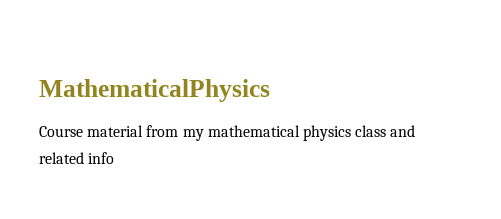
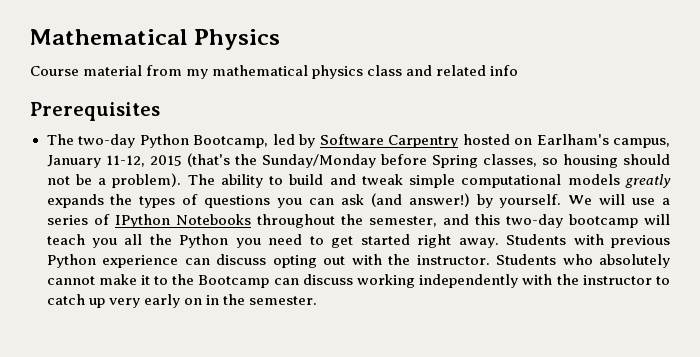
- MathematicalPhysics
+ Mathematical Physics
+ Prerequisites
+ The two-day Python Bootcamp, led by Software Carpentry hosted on Earlham's campus, January 11-12, 2015 (that's the Sunday/Monday before Spring classes, so housing should not be a problem). The ability to build and tweak simple computational models greatly expands the types of questions you can ask (and answer!) by yourself. We will use a series of IPython Notebooks throughout the semester, and this two-day bootcamp will teach you all the Python you need to get started right away. Students with previous Python experience can discuss opting out with the instructor. Students who absolutely cannot make it to the Bootcamp can discuss working independently with the instructor to catch up very early on in the semester.

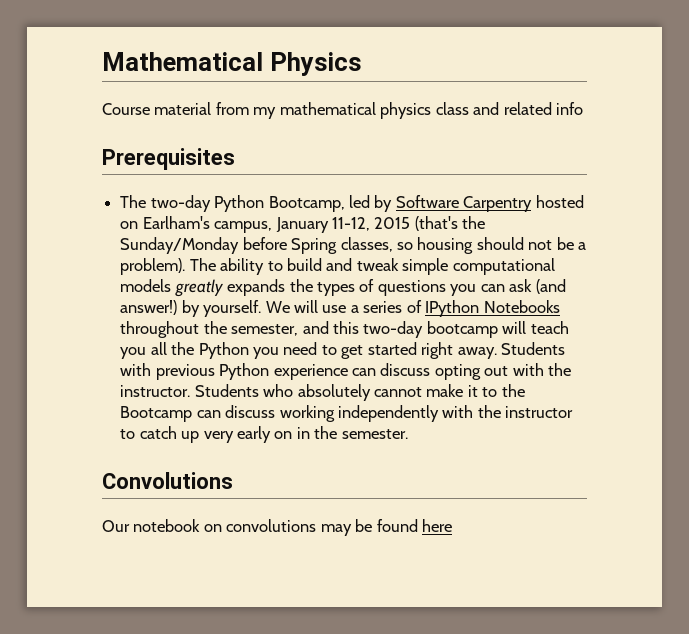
+ Convolutions
+ Our notebook on convolutions may be found here

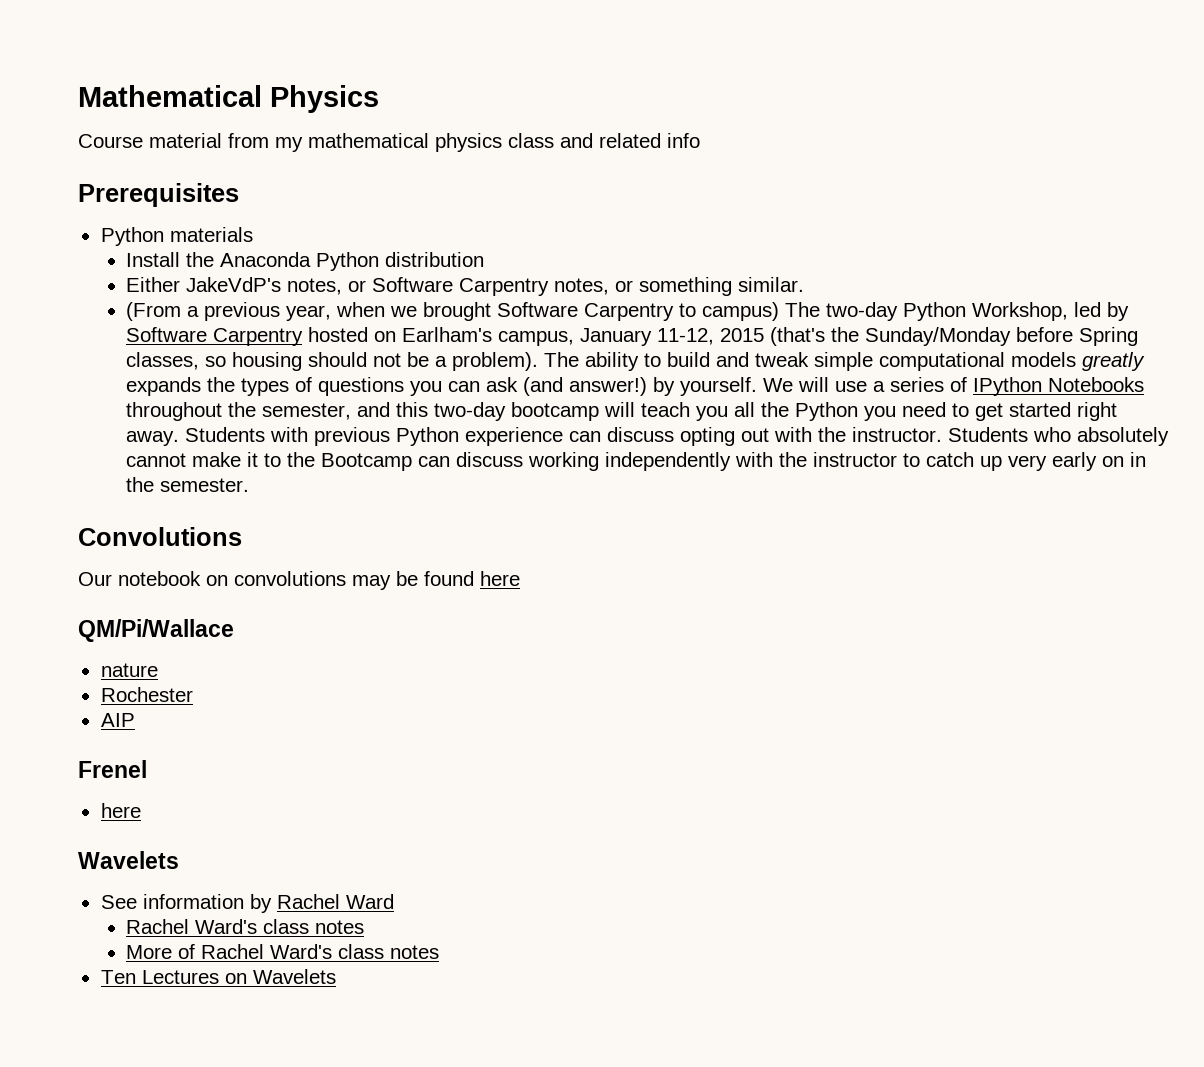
- The two-day Python Bootcamp, led by Software Carpentry hosted on Earlham's campus, January 11-12, 2015 (that's the Sunday/Monday before Spring classes, so housing should not be a problem).
+ Python materials
+ Install the Anaconda Python distribution
+ Either JakeVdP's notes, or Software Carpentry notes, or something similar.
+ (From a previous year, when we brought Software Carpentry to campus) The two-day Python Workshop, led by Software Carpentry hosted on Earlham's campus, January 11-12, 2015 (that's the Sunday/Monday before Spring classes, so housing should not be a problem).
+ QM/Pi/Wallace
+ nature
+ Rochester
+ AIP
+ Frenel
+ here
+ Wavelets
+ See information by Rachel Ward
+ Rachel Ward's class notes
+ More of Rachel Ward's class notes
+ Ten Lectures on Wavelets

